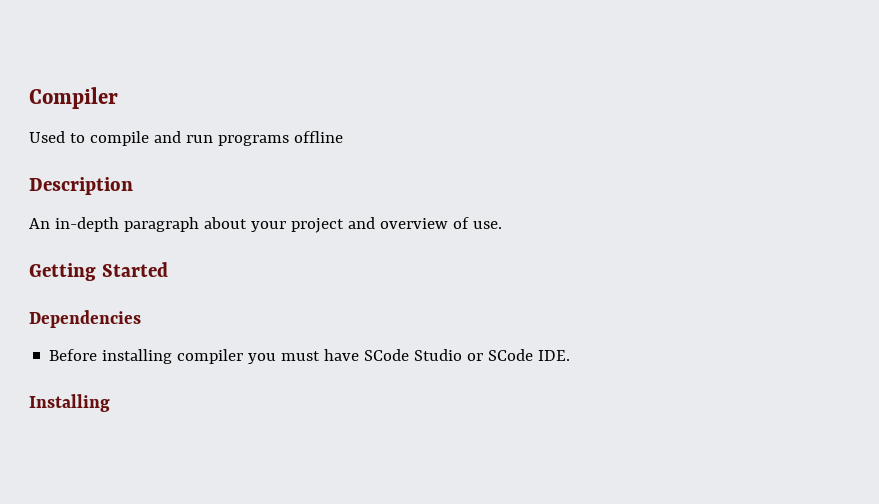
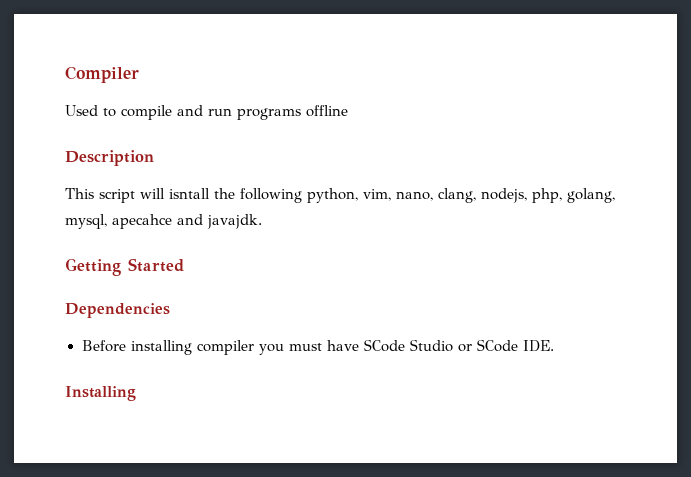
- An in-depth paragraph about your project and overview of use.
+ This script will isntall the following python, vim, nano, clang, nodejs, php, golang, mysql, apecahce and javajdk.

